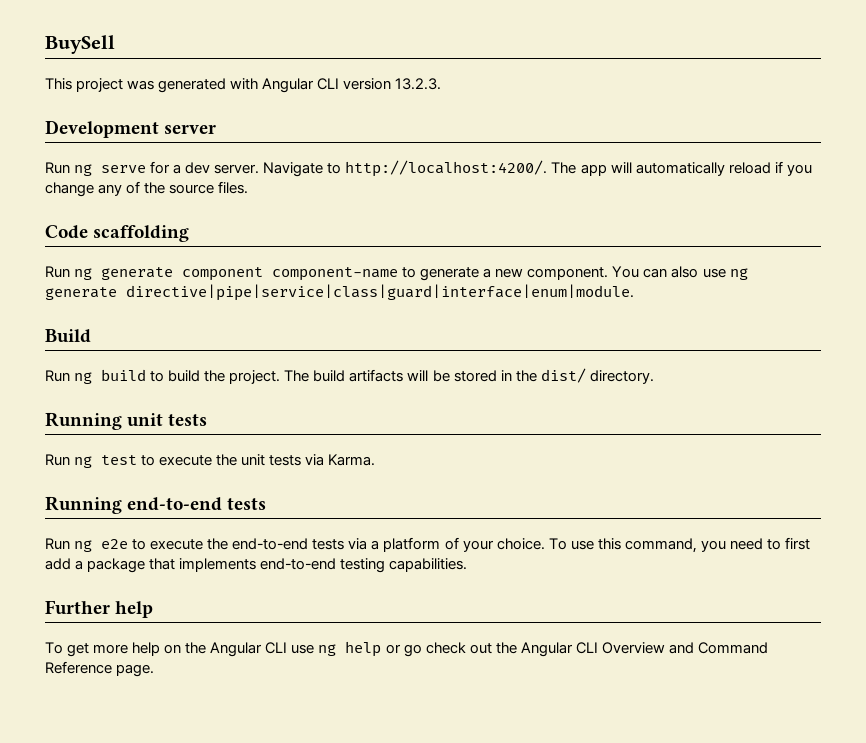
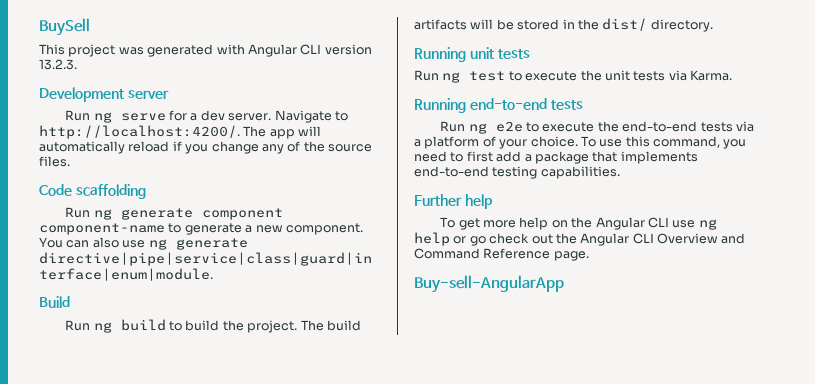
+ Buy-sell-AngularApp

